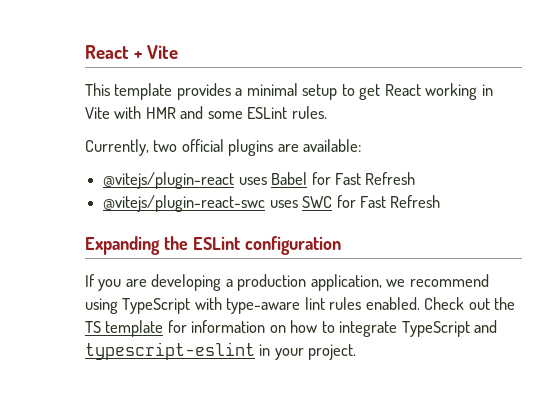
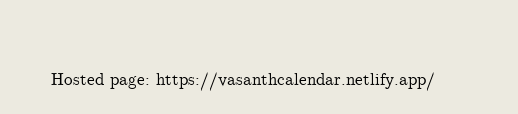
- React + Vite
- This template provides a minimal setup to get React working in Vite with HMR and some ESLint rules.
- Currently, two official plugins are available:
- @vitejs/plugin-react uses Babel for Fast Refresh
- @vitejs/plugin-react-swc uses SWC for Fast Refresh
- Expanding the ESLint configuration
- If you are developing a production application, we recommend using TypeScript with type-aware lint rules enabled. Check out the TS template for information on how to integrate TypeScript and typescript-eslint in your project.
+ Hosted page: https://vasanthcalendar.netlify.app/

